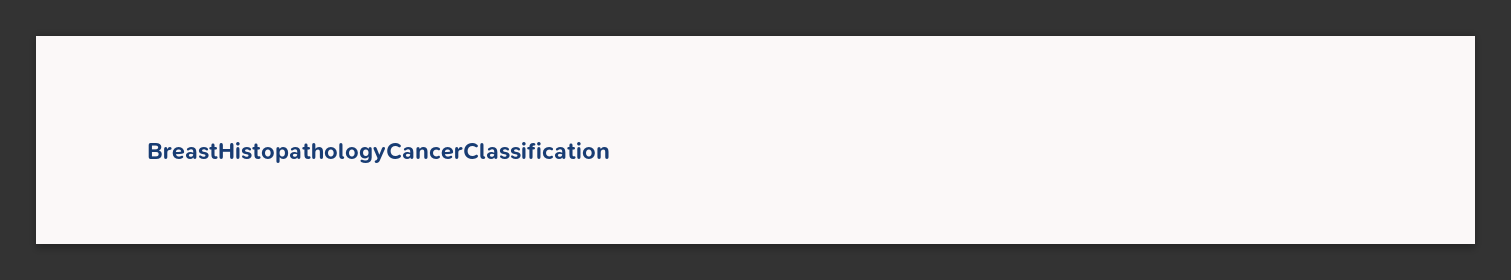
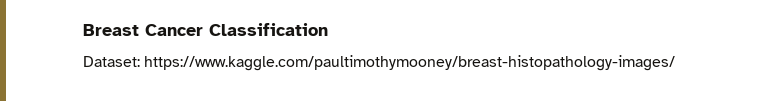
- BreastHistopathologyCancerClassification
+ Breast Cancer Classification
+ Dataset: https://www.kaggle.com/paultimothymooney/breast-histopathology-images/

